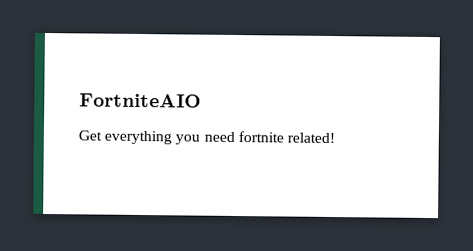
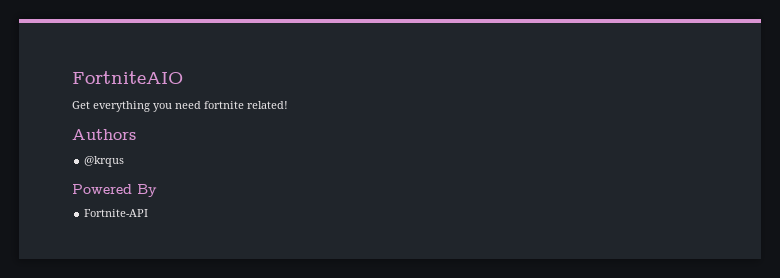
+ Authors
+ @krqus
+ Powered By
+ Fortnite-API

